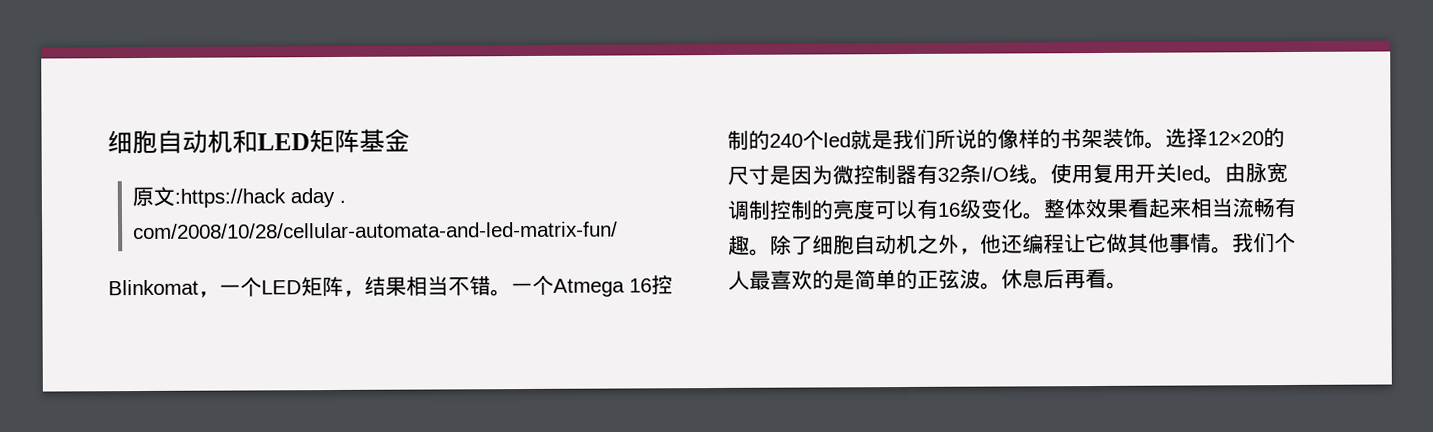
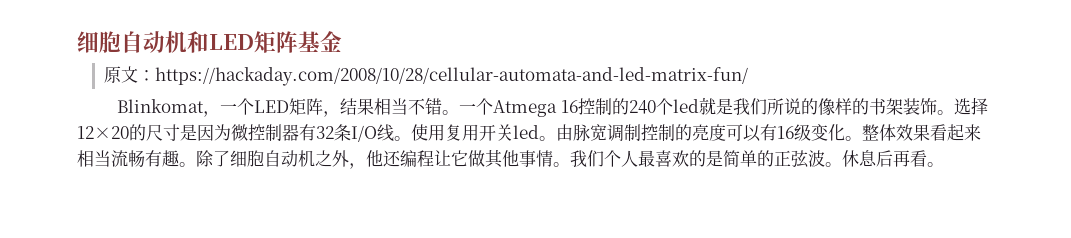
- 原文:https://hack aday . com/2008/10/28/cellular-automata-and-led-matrix-fun/
+ 原文：https://hackaday.com/2008/10/28/cellular-automata-and-led-matrix-fun/

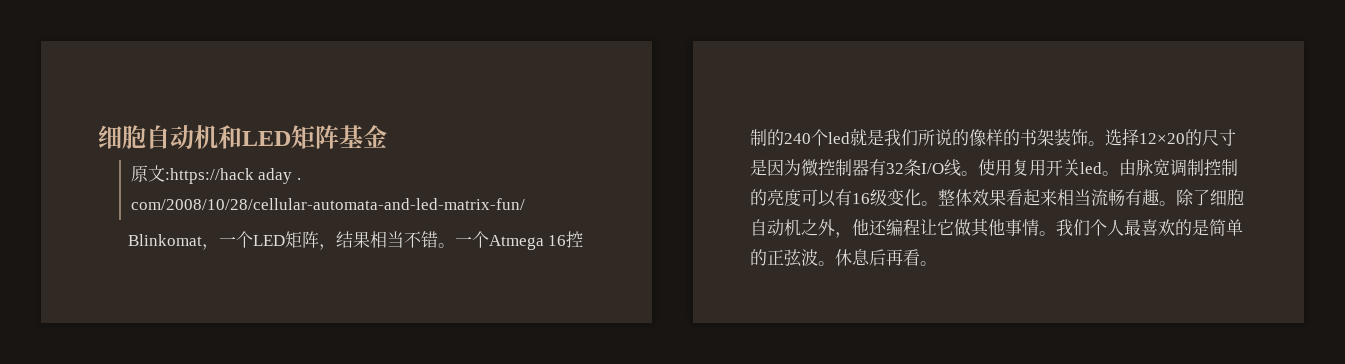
- 原文：https://hackaday.com/2008/10/28/cellular-automata-and-led-matrix-fun/
+ 原文:https://hack aday . com/2008/10/28/cellular-automata-and-led-matrix-fun/

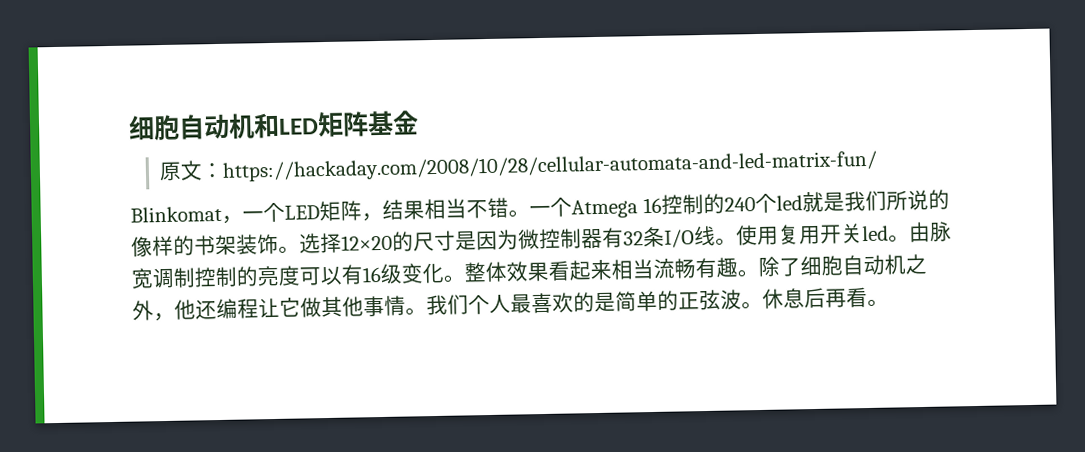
- 原文:https://hack aday . com/2008/10/28/cellular-automata-and-led-matrix-fun/
+ 原文：https://hackaday.com/2008/10/28/cellular-automata-and-led-matrix-fun/

